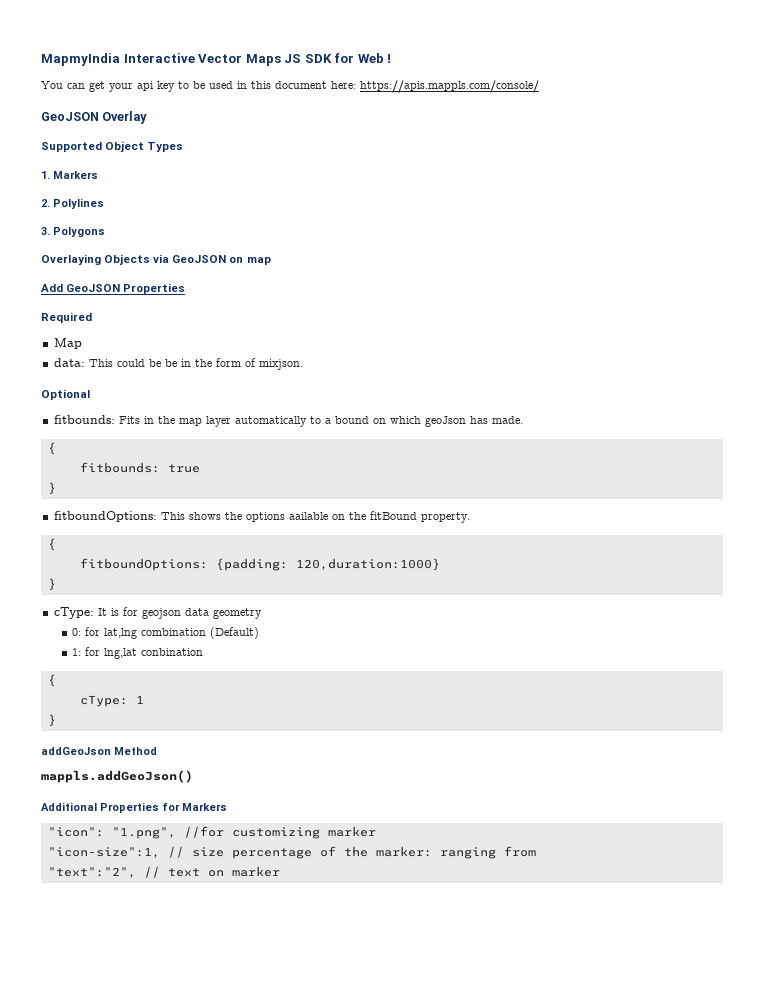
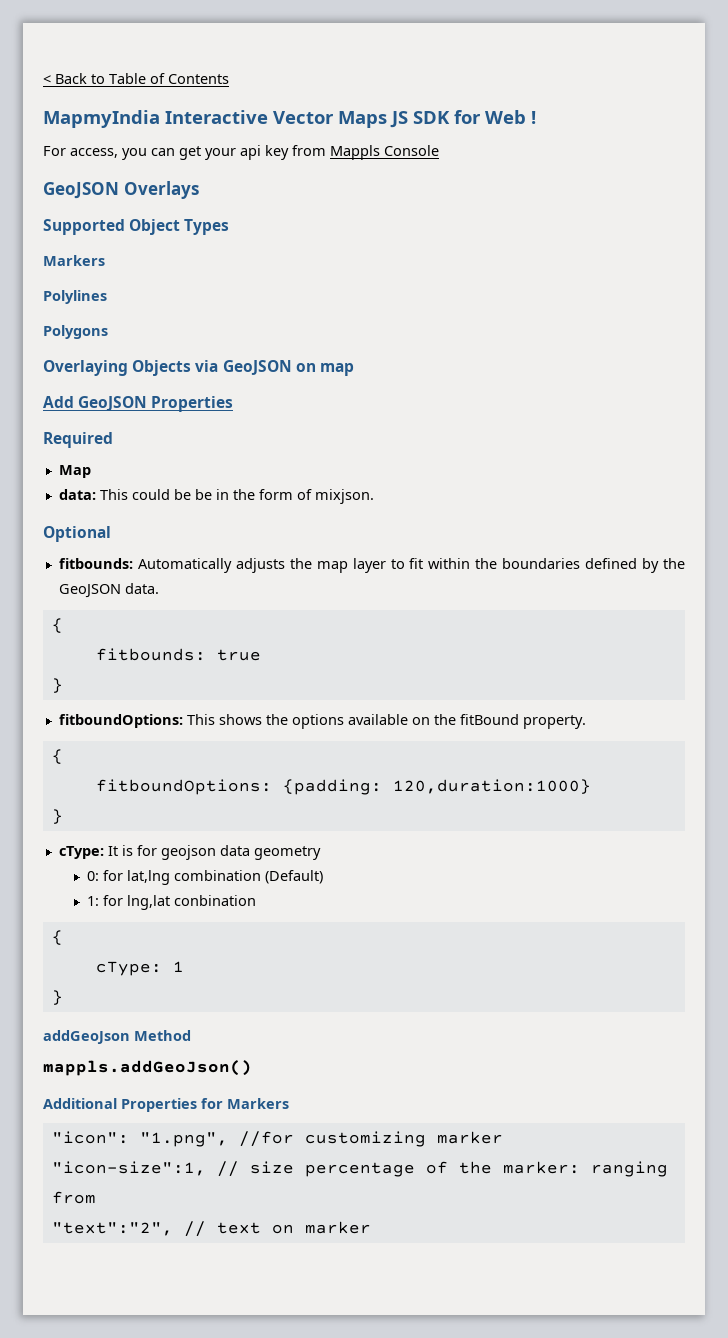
+ < Back to Table of Contents
- You can get your api key to be used in this document here: https://apis.mappls.com/console/
- GeoJSON Overlay
+ For access, you can get your api key from Mappls Console
+ GeoJSON Overlays
  Supported Object Types
- 1. Markers
- 2. Polylines
+ Markers
+ Polylines
- 3. Polygons
+ Polygons
- fitbounds: Fits in the map layer automatically to a bound on which geoJson has made.
+ fitbounds: Automatically adjusts the map layer to fit within the boundaries defined by the GeoJSON data.
- fitboundOptions: This shows the options aailable on the fitBound property.
+ fitboundOptions: This shows the options available on the fitBound property.

